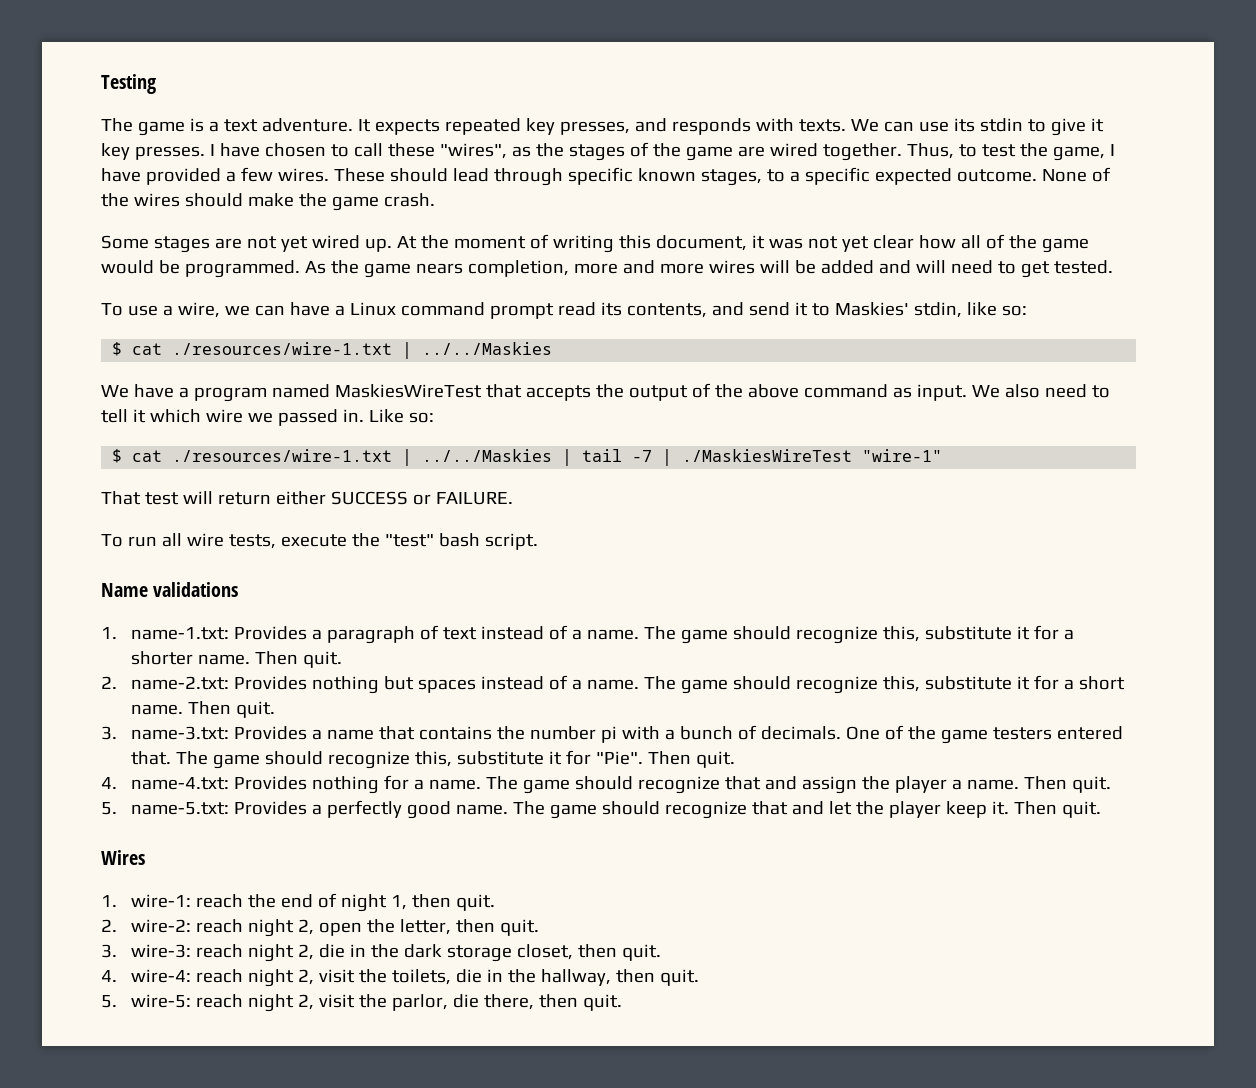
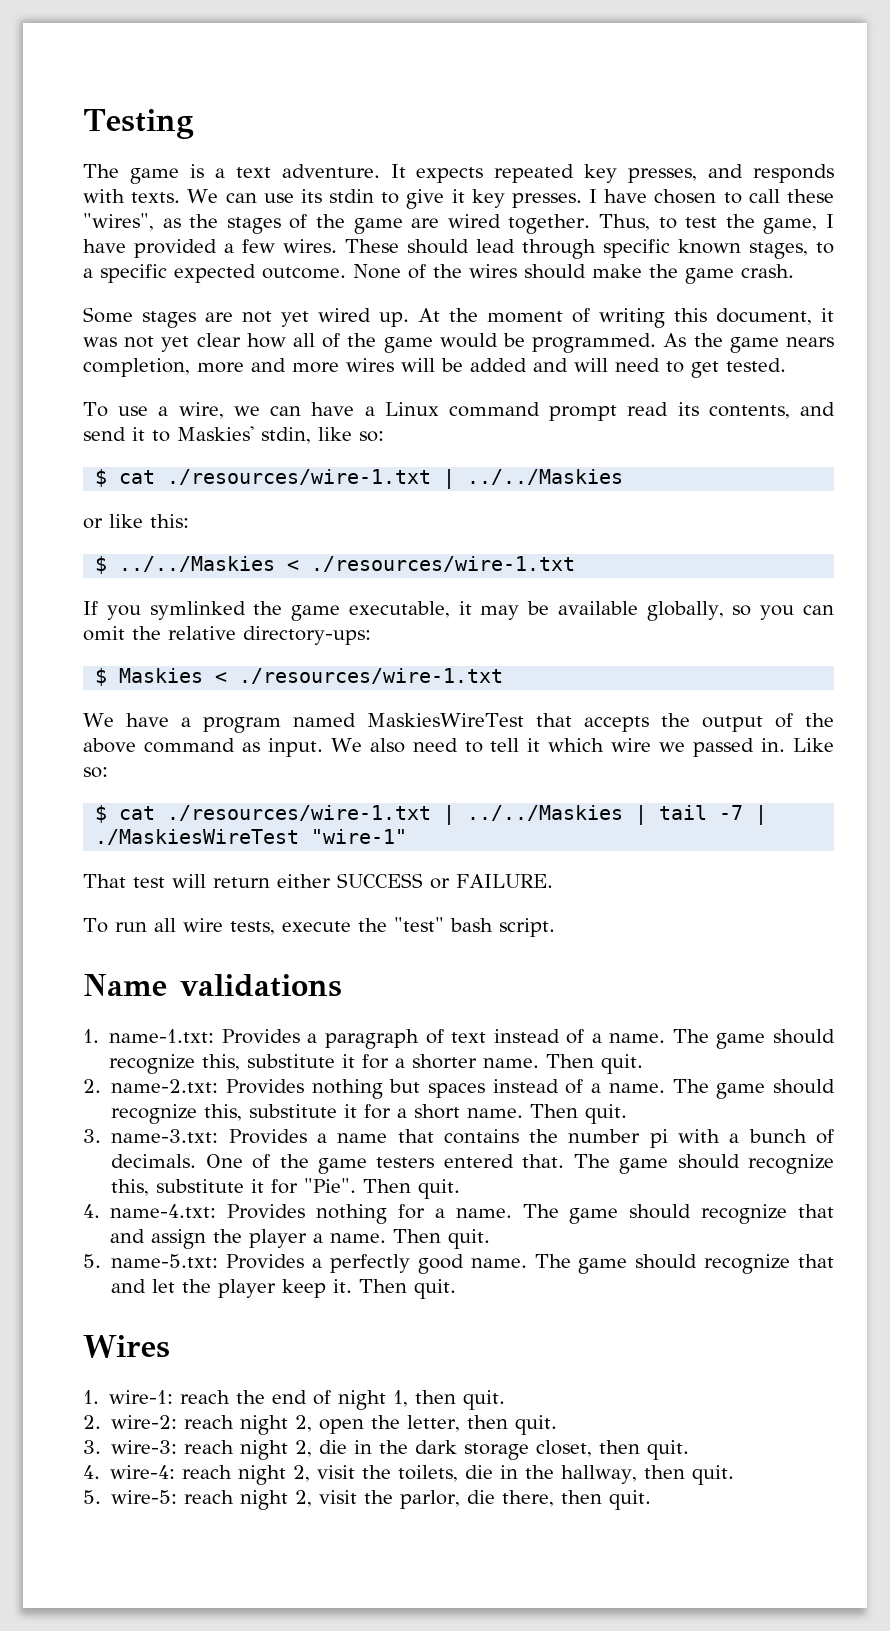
+ or like this:
+ $ ../../Maskies < ./resources/wire-1.txt
+ If you symlinked the game executable, it may be available globally, so you can omit the relative directory-ups:
+ $ Maskies < ./resources/wire-1.txt

